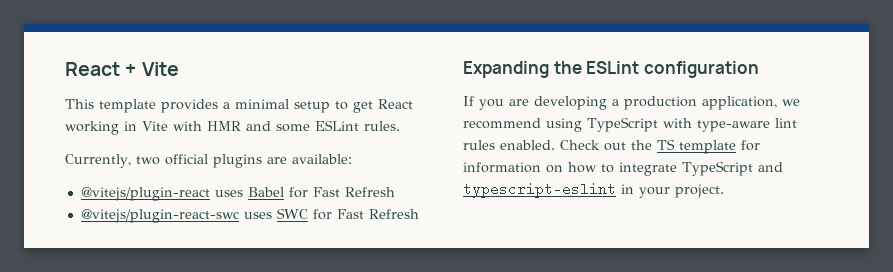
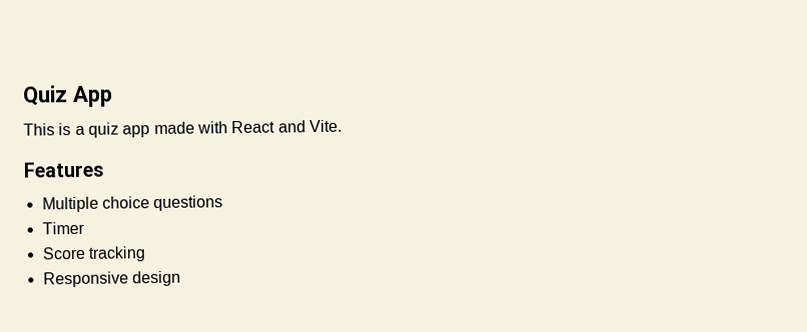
- React + Vite
- This template provides a minimal setup to get React working in Vite with HMR and some ESLint rules.
- Currently, two official plugins are available:
- @vitejs/plugin-react uses Babel for Fast Refresh
- @vitejs/plugin-react-swc uses SWC for Fast Refresh
- Expanding the ESLint configuration
- If you are developing a production application, we recommend using TypeScript with type-aware lint rules enabled. Check out the TS template for information on how to integrate TypeScript and typescript-eslint in your project.
+ Quiz App
+ This is a quiz app made with React and Vite.
+ Features
+ Multiple choice questions
+ Timer
+ Score tracking
+ Responsive design

